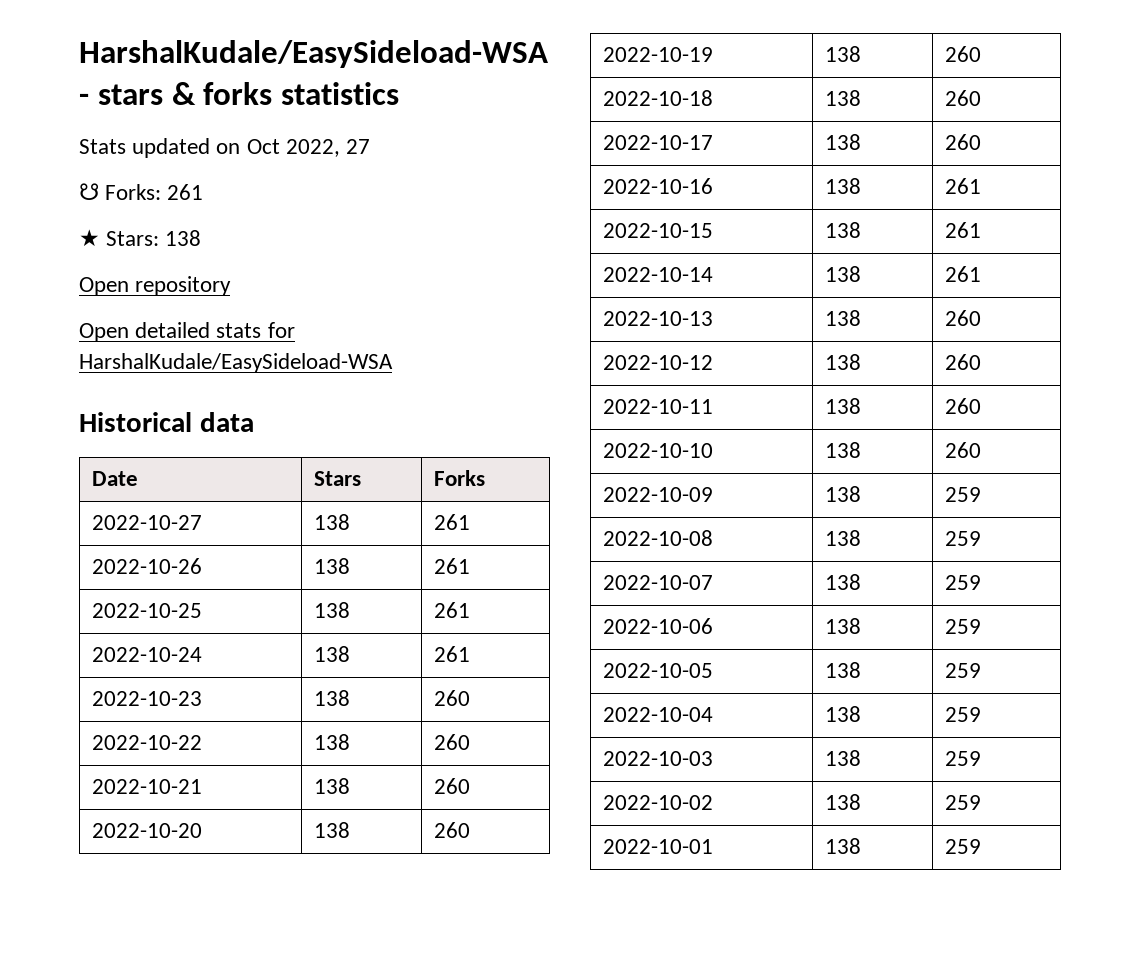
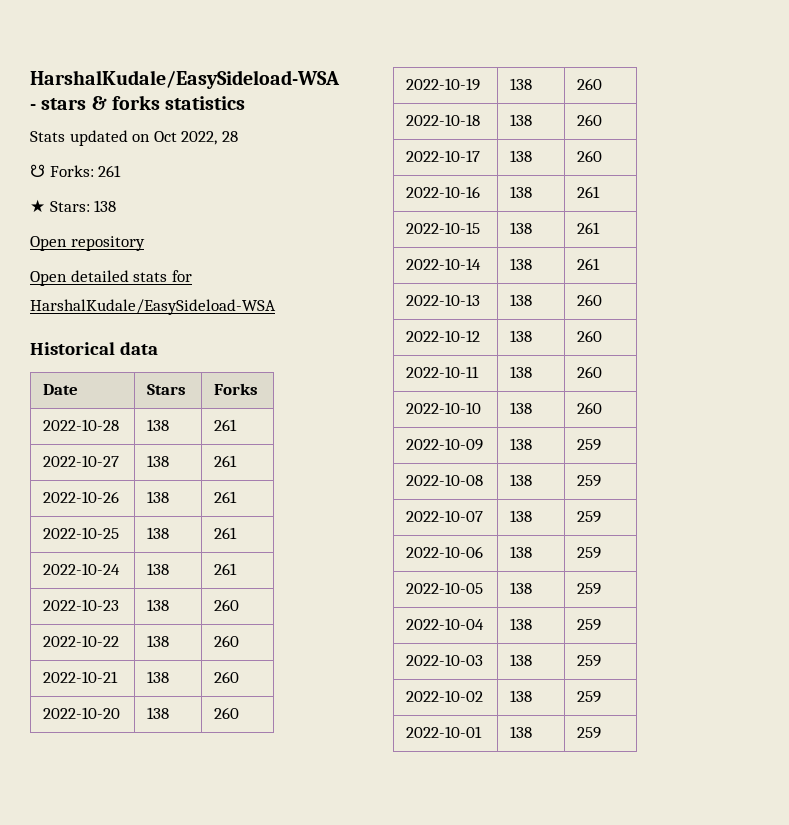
- Stats updated on Oct 2022, 27
+ Stats updated on Oct 2022, 28
+ 2022-10-28 | 138 | 261

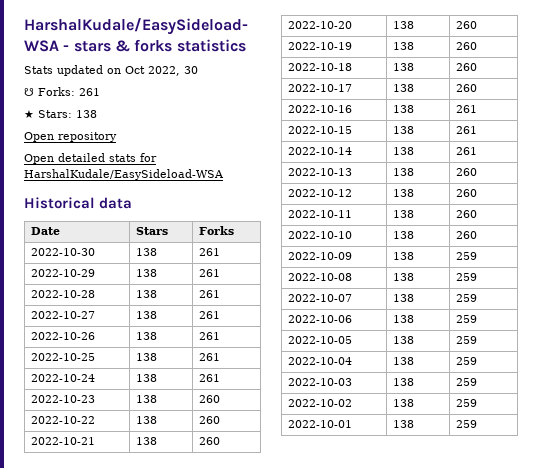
- Stats updated on Oct 2022, 28
+ Stats updated on Oct 2022, 30
+ 2022-10-30 | 138 | 261
+ 2022-10-29 | 138 | 261

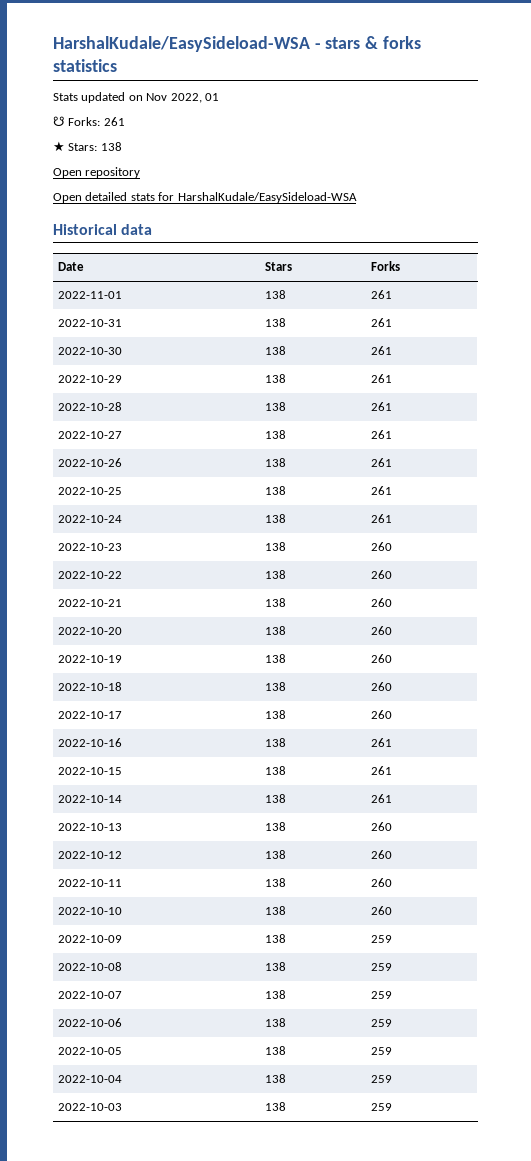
- Stats updated on Oct 2022, 30
+ Stats updated on Nov 2022, 01
+ 2022-11-01 | 138 | 261
+ 2022-10-31 | 138 | 261
- 2022-10-02 | 138 | 259
- 2022-10-01 | 138 | 259

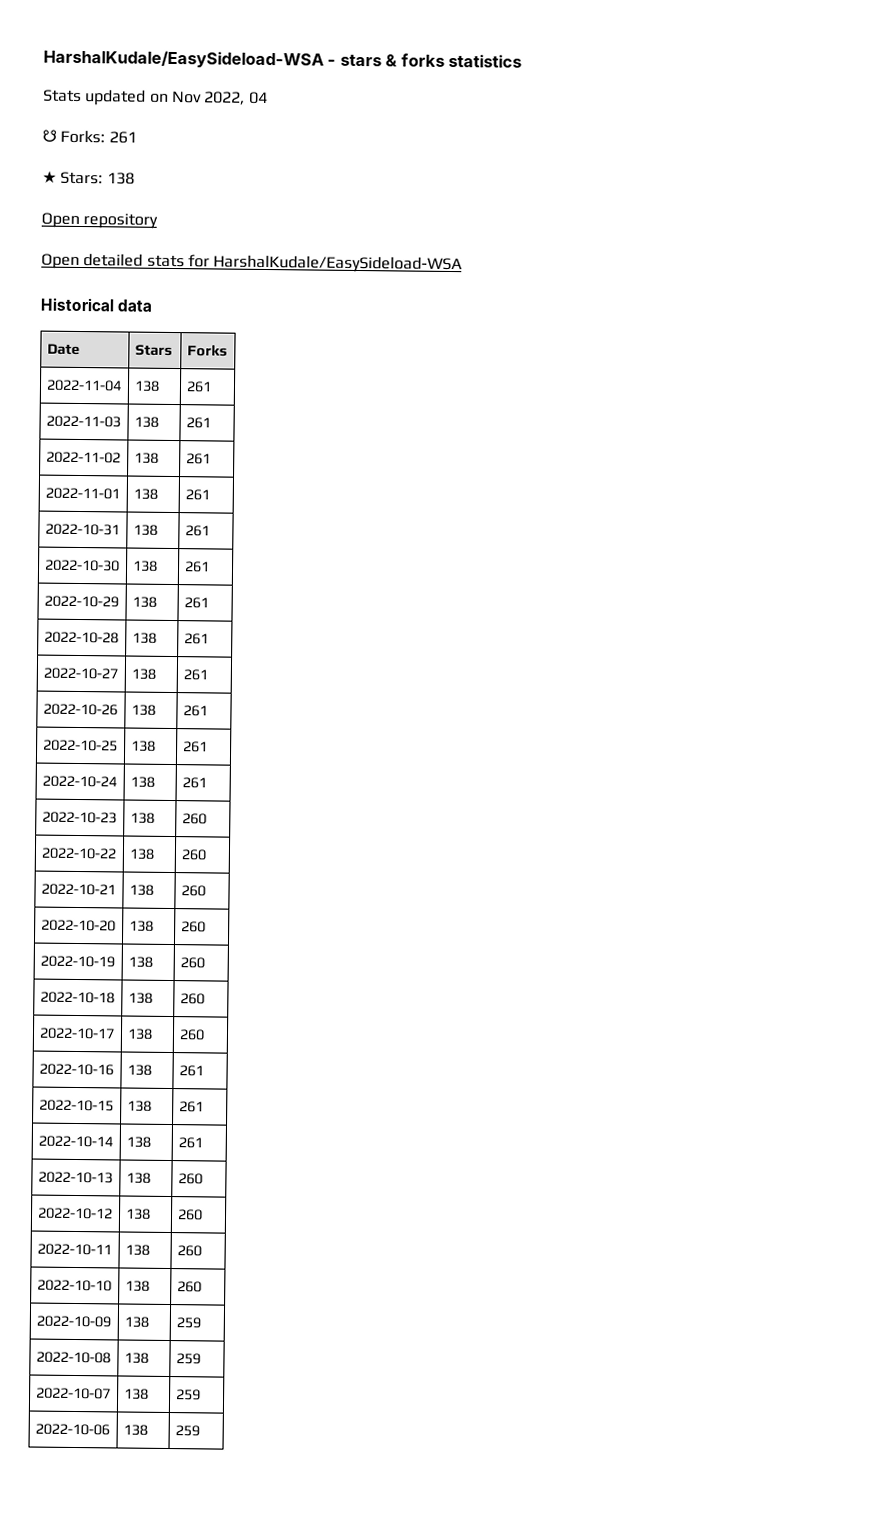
- Stats updated on Nov 2022, 01
+ Stats updated on Nov 2022, 04
+ 2022-11-04 | 138 | 261
+ 2022-11-03 | 138 | 261
+ 2022-11-02 | 138 | 261
- 2022-10-05 | 138 | 259
- 2022-10-04 | 138 | 259
- 2022-10-03 | 138 | 259

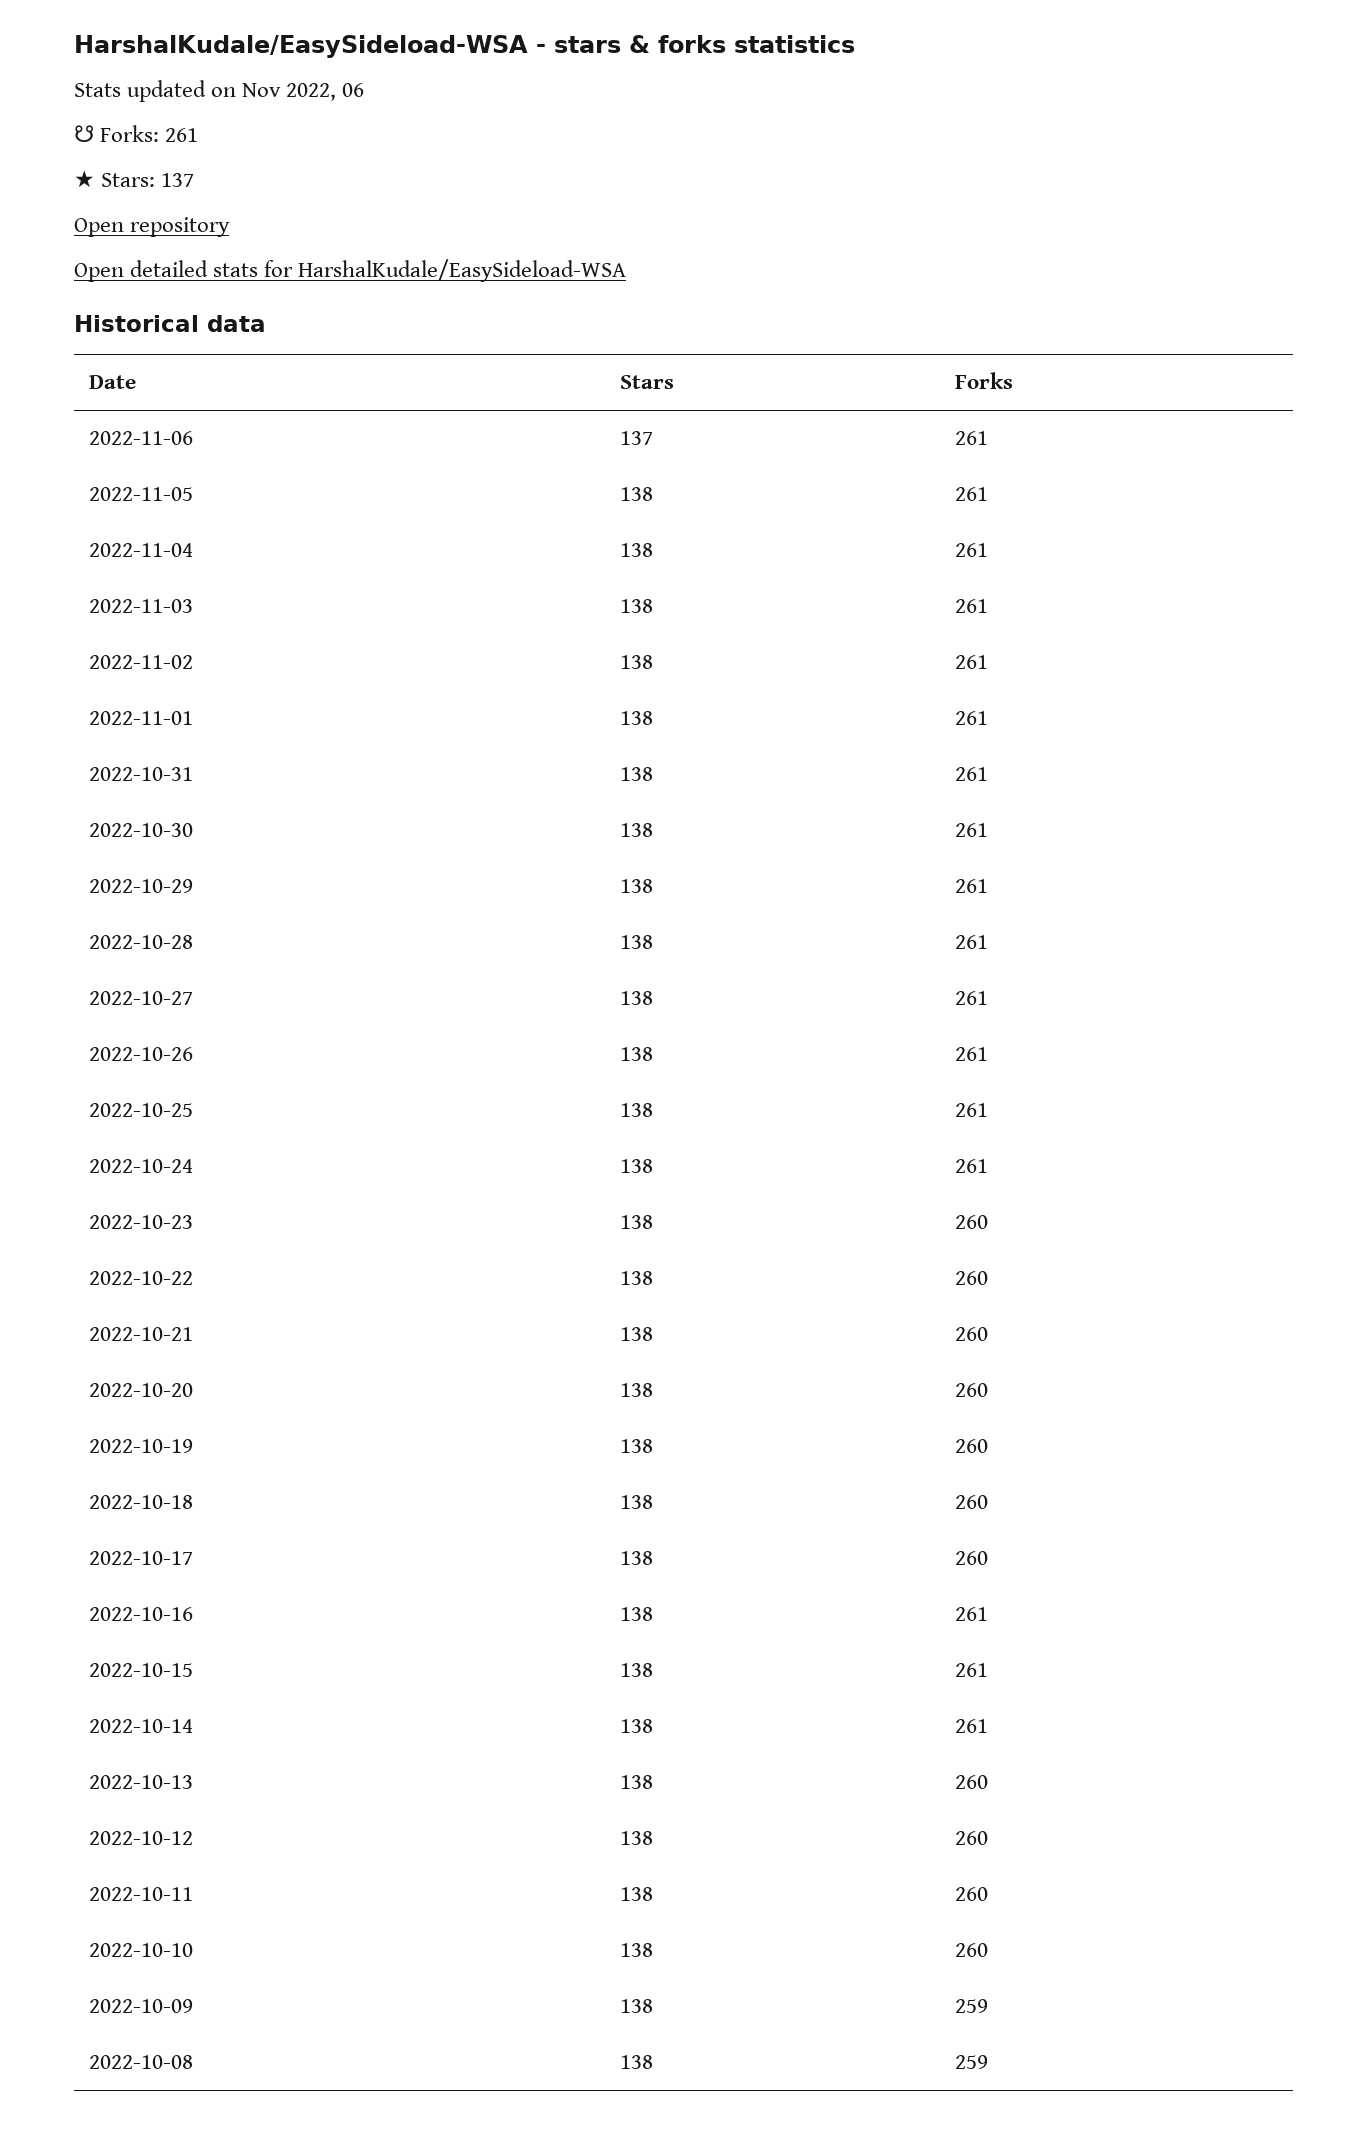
- Stats updated on Nov 2022, 04
+ Stats updated on Nov 2022, 06
- ★ Stars: 138
+ ★ Stars: 137
+ 2022-11-06 | 137 | 261
+ 2022-11-05 | 138 | 261
- 2022-10-07 | 138 | 259
- 2022-10-06 | 138 | 259

